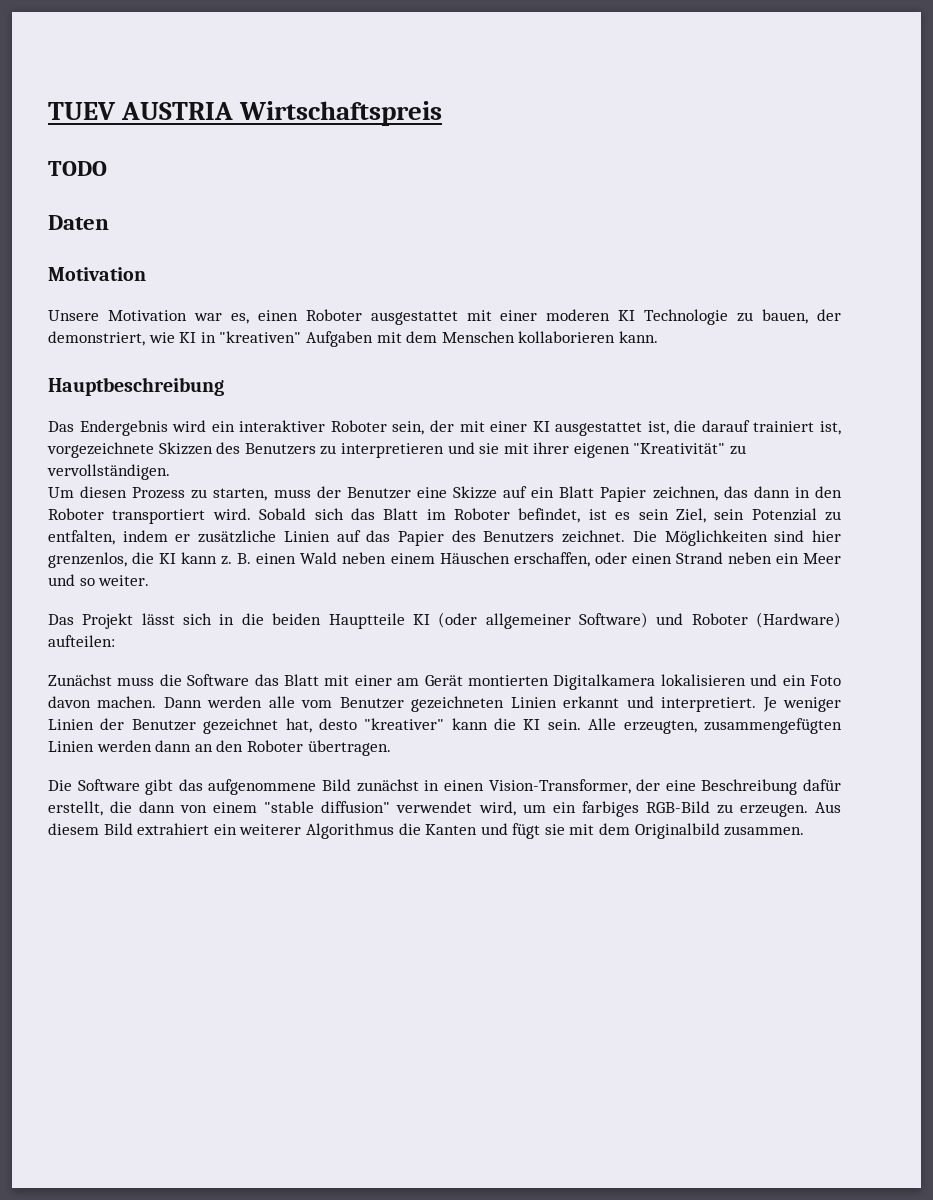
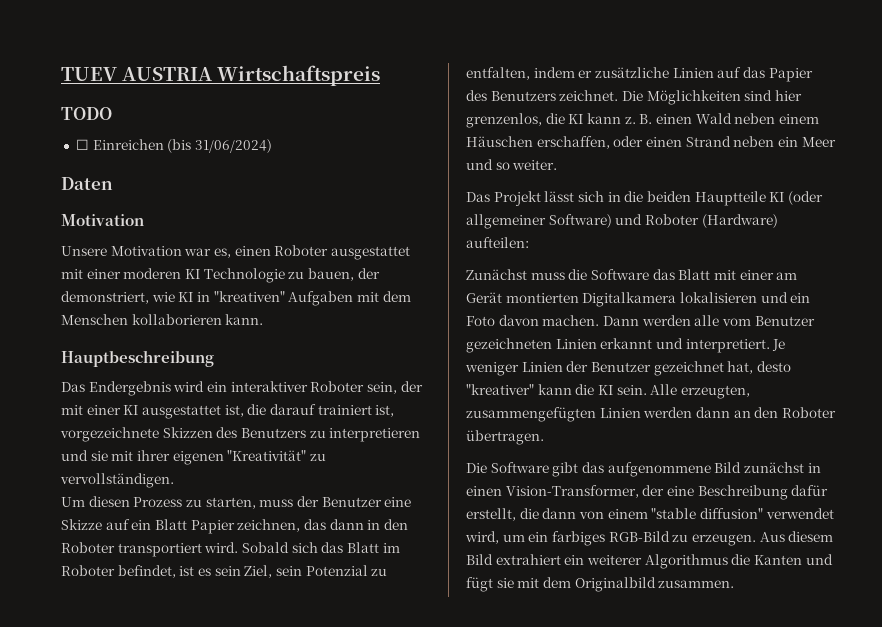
+ ☐ Einreichen (bis 31/06/2024)

